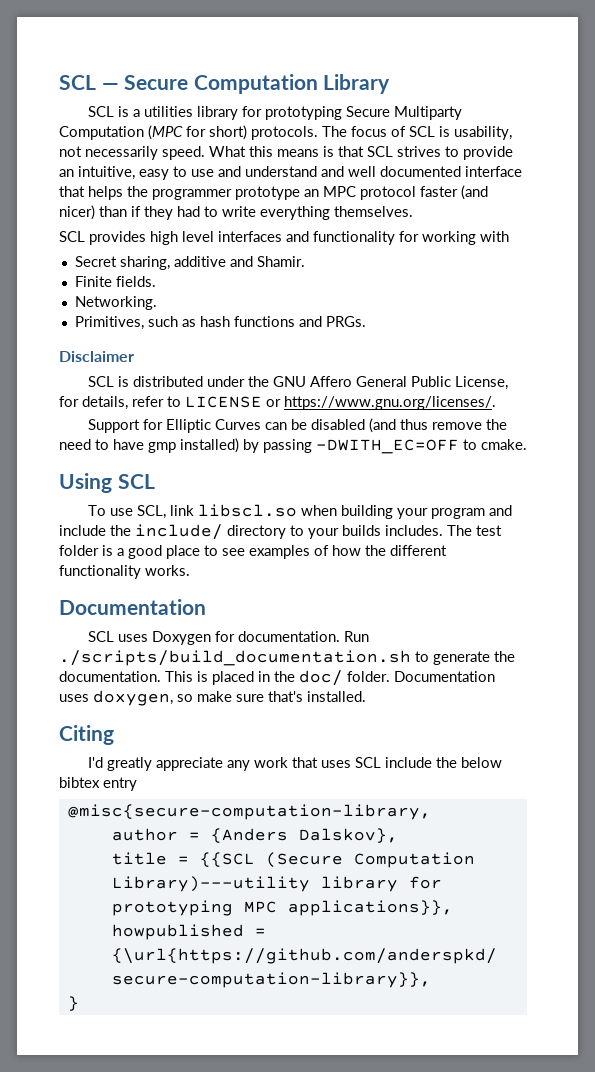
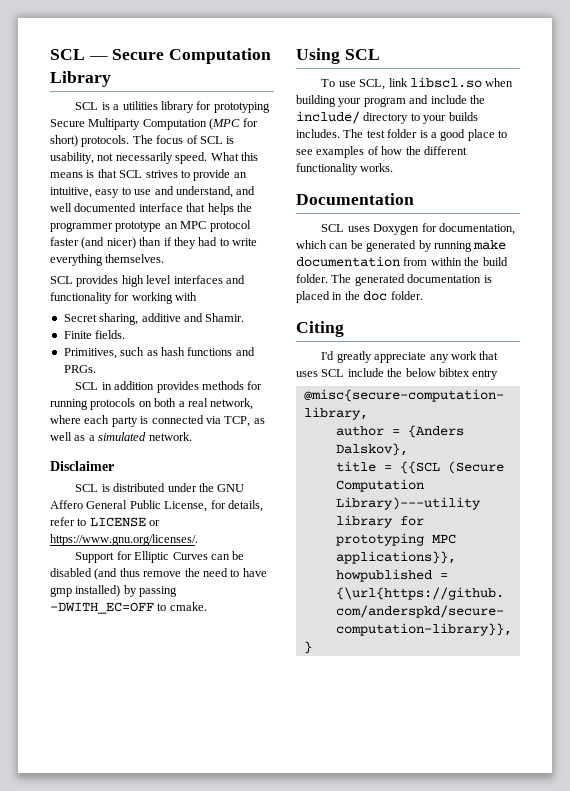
- What this means is that SCL strives to provide an intuitive, easy to use and understand and well documented interface that helps the programmer prototype an MPC protocol faster (and nicer) than if they had to write everything themselves.
+ What this means is that SCL strives to provide an intuitive, easy to use and understand, and well documented interface that helps the programmer prototype an MPC protocol faster (and nicer) than if they had to write everything themselves.
- Networking.
+ SCL in addition provides methods for running protocols on both a real network, where each party is connected via TCP, as well as a simulated network.
- SCL uses Doxygen for documentation. Run ./scripts/build_documentation.sh to generate the documentation. This is placed in the doc/ folder. Documentation uses doxygen, so make sure that's installed.
+ SCL uses Doxygen for documentation, which can be generated by running make documentation from within the build folder. The generated documentation is placed in the doc folder.

